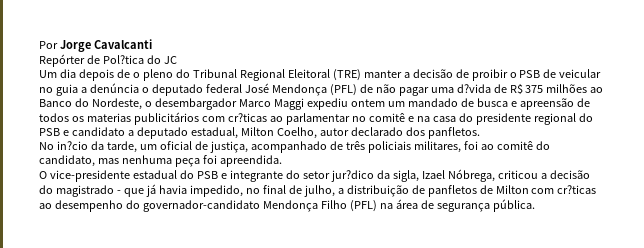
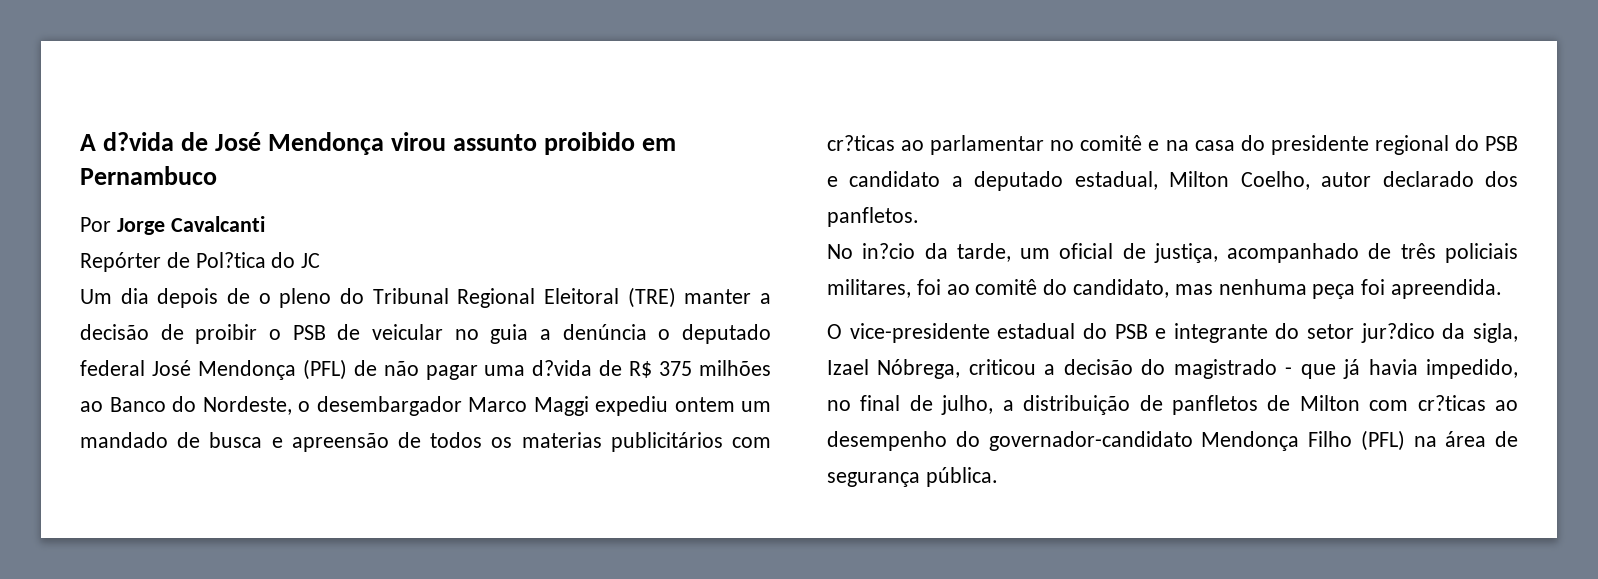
+ A d?vida de José Mendonça virou assunto proibido em Pernambuco

